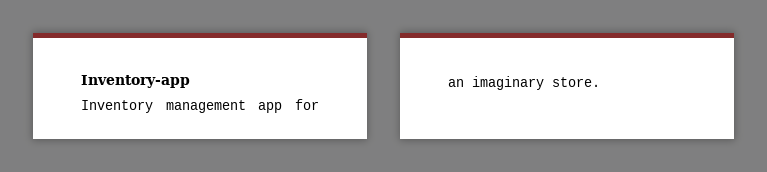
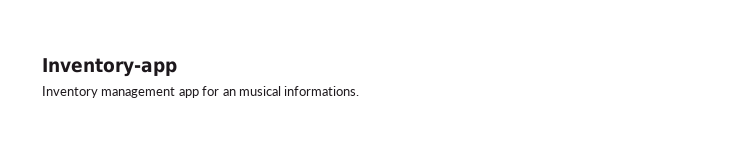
- Inventory management app for an imaginary store.
+ Inventory management app for an musical informations.

